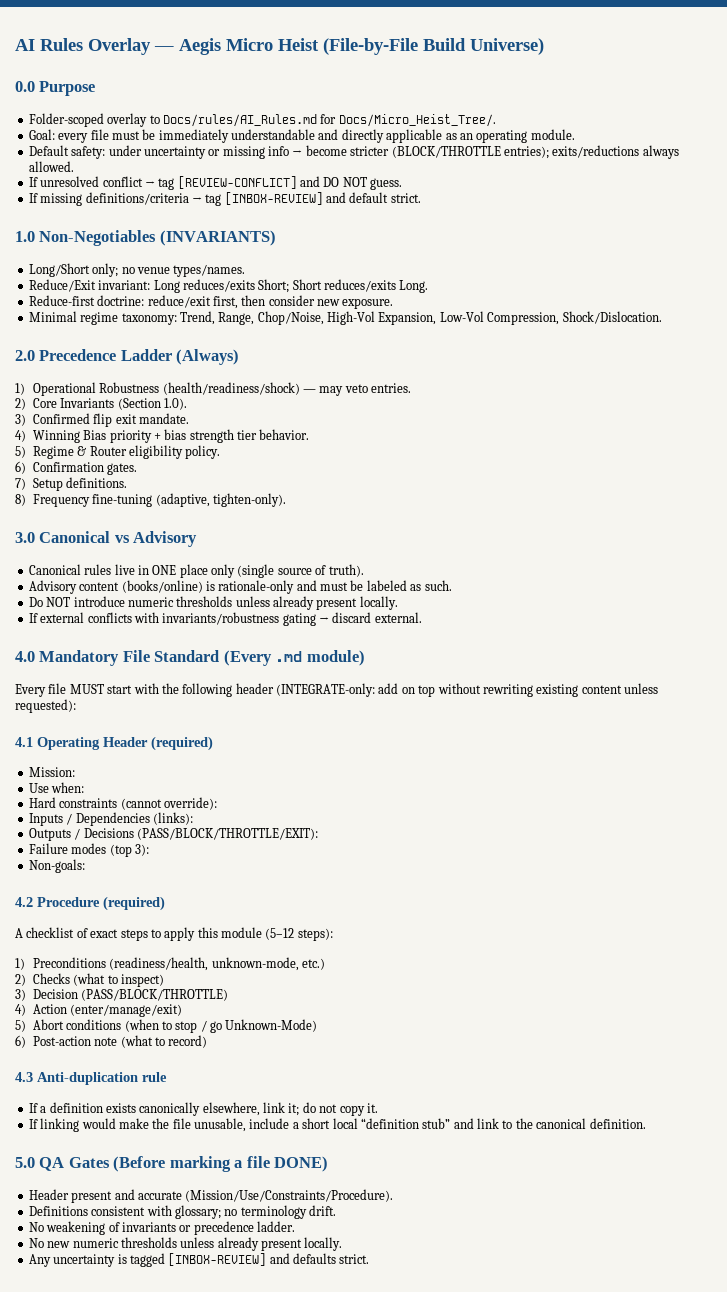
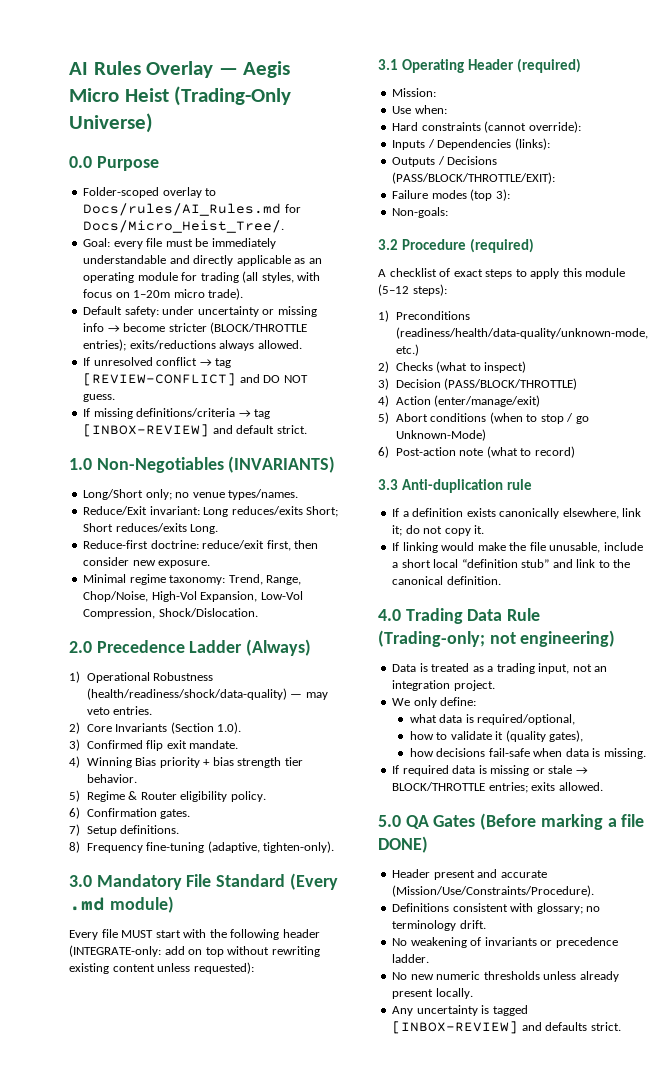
- AI Rules Overlay — Aegis Micro Heist (File-by-File Build Universe)
+ AI Rules Overlay — Aegis Micro Heist (Trading-Only Universe)
- Goal: every file must be immediately understandable and directly applicable as an operating module.
+ Goal: every file must be immediately understandable and directly applicable as an operating module for trading (all styles, with focus on 1–20m micro trade).
- 1) Operational Robustness (health/readiness/shock) — may veto entries.
+ 1) Operational Robustness (health/readiness/shock/data-quality) — may veto entries.
- 3.0 Canonical vs Advisory
- Canonical rules live in ONE place only (single source of truth).
- Advisory content (books/online) is rationale-only and must be labeled as such.
- Do NOT introduce numeric thresholds unless already present locally.
- If external conflicts with invariants/robustness gating → discard external.
- 4.0 Mandatory File Standard (Every .md module)
+ 3.0 Mandatory File Standard (Every .md module)
- 4.1 Operating Header (required)
+ 3.1 Operating Header (required)
- 4.2 Procedure (required)
+ 3.2 Procedure (required)
- 1) Preconditions (readiness/health, unknown-mode, etc.)
+ 1) Preconditions (readiness/health/data-quality/unknown-mode, etc.)
- 4.3 Anti-duplication rule
+ 3.3 Anti-duplication rule
+ 4.0 Trading Data Rule (Trading-only; not engineering)
+ Data is treated as a trading input, not an integration project.
+ We only define:
+ what data is required/optional,
+ how to validate it (quality gates),
+ how decisions fail-safe when data is missing.
+ If required data is missing or stale → BLOCK/THROTTLE entries; exits allowed.

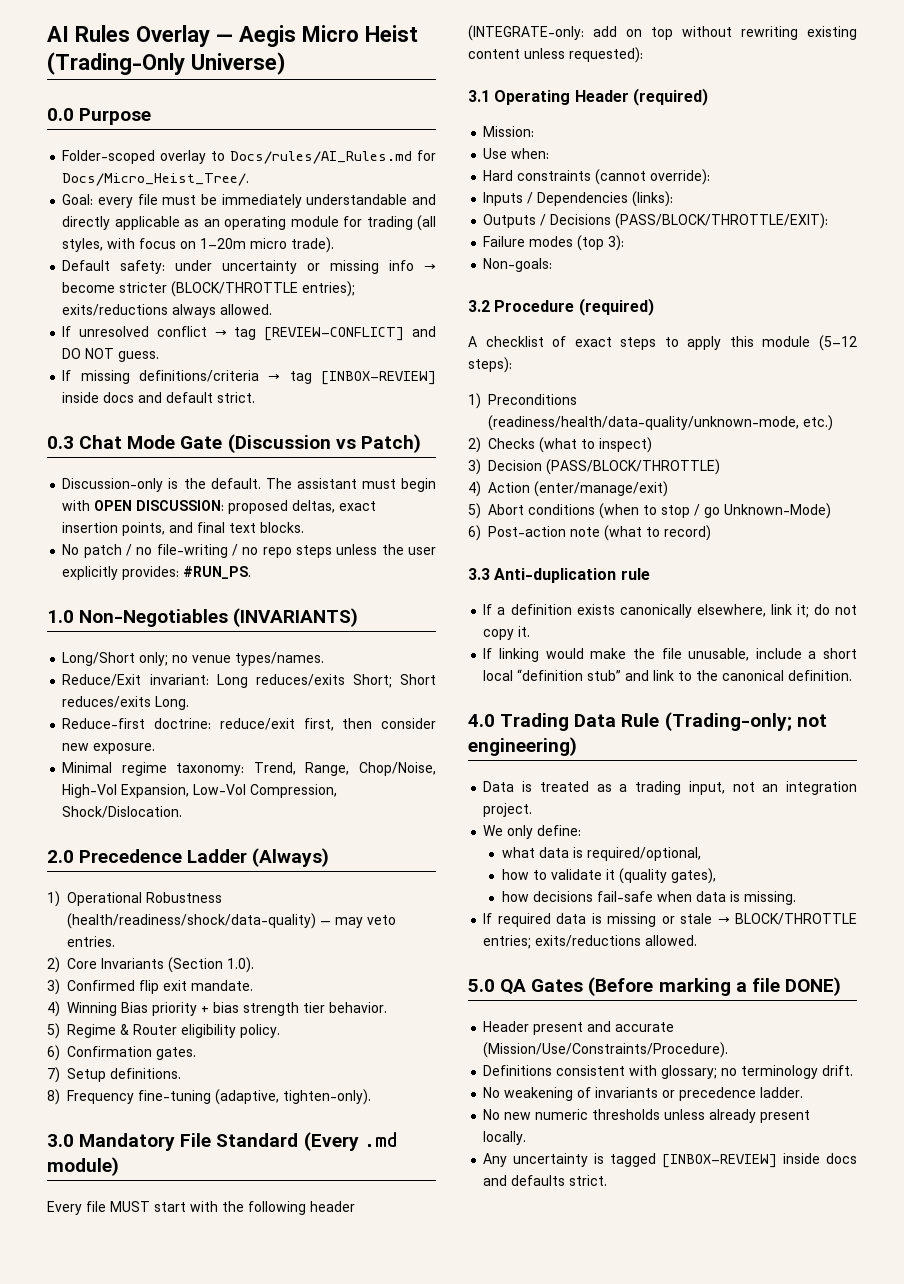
- If missing definitions/criteria → tag [INBOX-REVIEW] and default strict.
+ If missing definitions/criteria → tag [INBOX-REVIEW] inside docs and default strict.
+ 0.3 Chat Mode Gate (Discussion vs Patch)
+ Discussion-only is the default. The assistant must begin with OPEN DISCUSSION: proposed deltas, exact insertion points, and final text blocks.
+ No patch / no file-writing / no repo steps unless the user explicitly provides: #RUN_PS.
- If required data is missing or stale → BLOCK/THROTTLE entries; exits allowed.
+ If required data is missing or stale → BLOCK/THROTTLE entries; exits/reductions allowed.
- Any uncertainty is tagged [INBOX-REVIEW] and defaults strict.
+ Any uncertainty is tagged [INBOX-REVIEW] inside docs and defaults strict.

